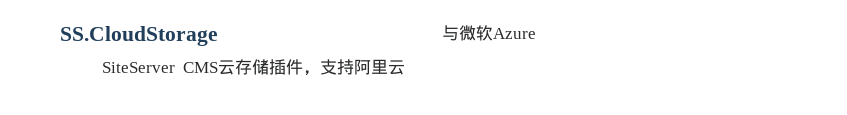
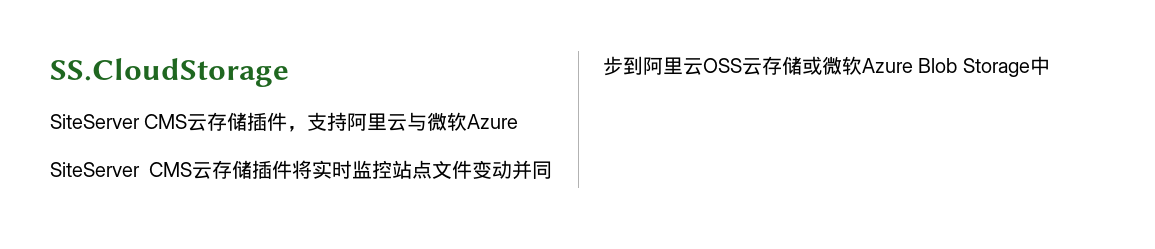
+ SiteServer CMS云存储插件将实时监控站点文件变动并同步到阿里云OSS云存储或微软Azure Blob Storage中

